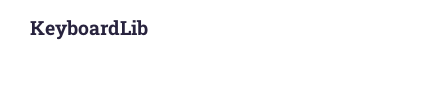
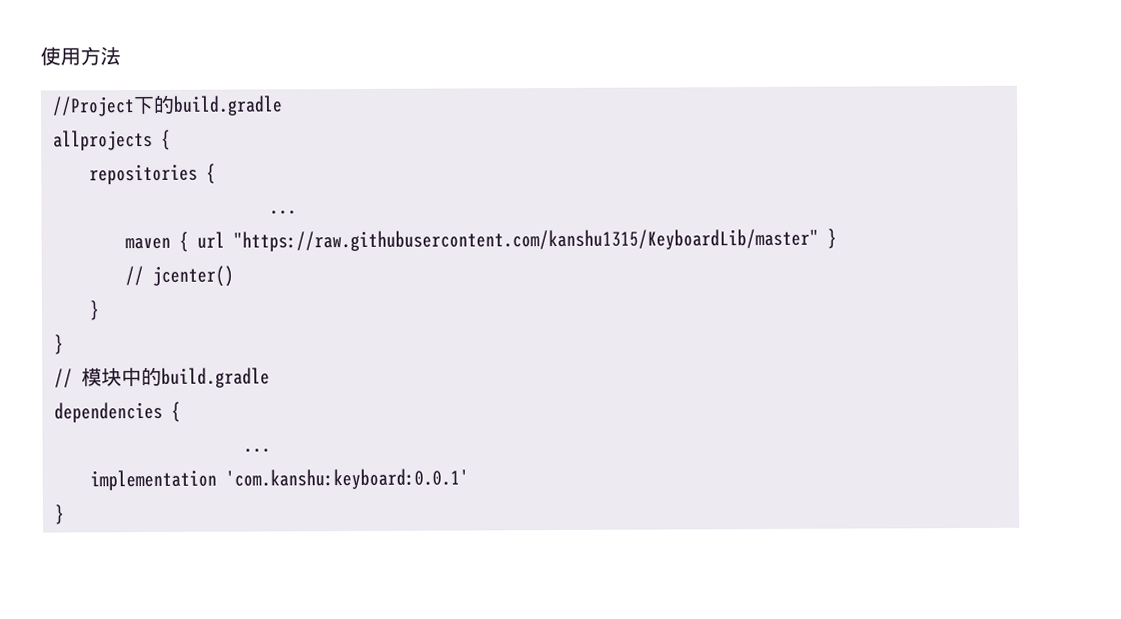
- KeyboardLib
+ 使用方法
+ //Project下的build.gradle
+ allprojects {
+ repositories {
+ ...
+ maven { url "https://raw.githubusercontent.com/kanshu1315/KeyboardLib/master" }
+ // jcenter()
+ }
+ }
+ // 模块中的build.gradle
+ dependencies {
+ ...
+ implementation 'com.kanshu:keyboard:0.0.1'
+ }

